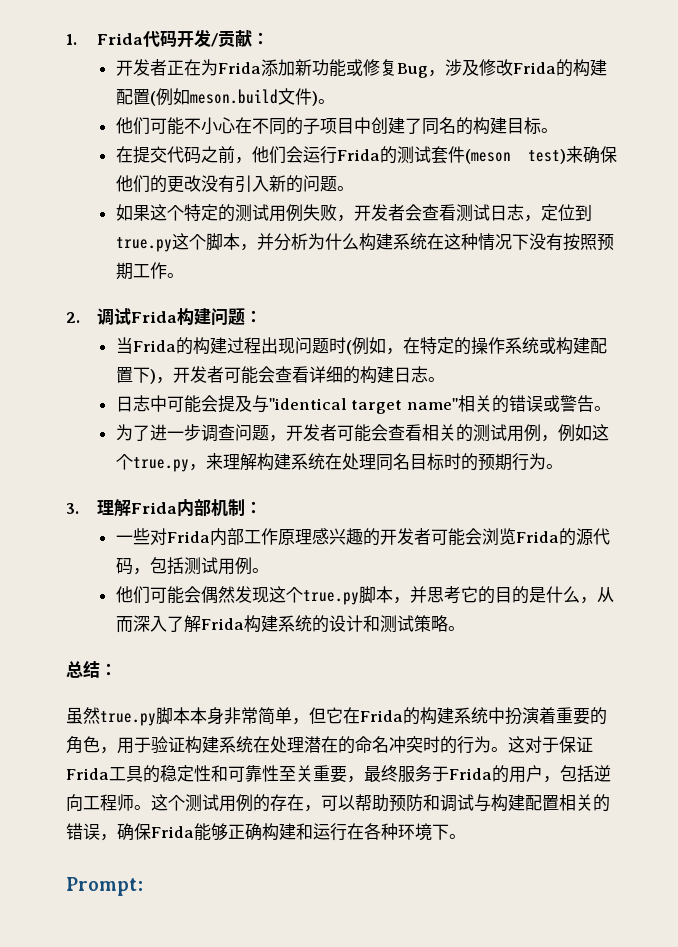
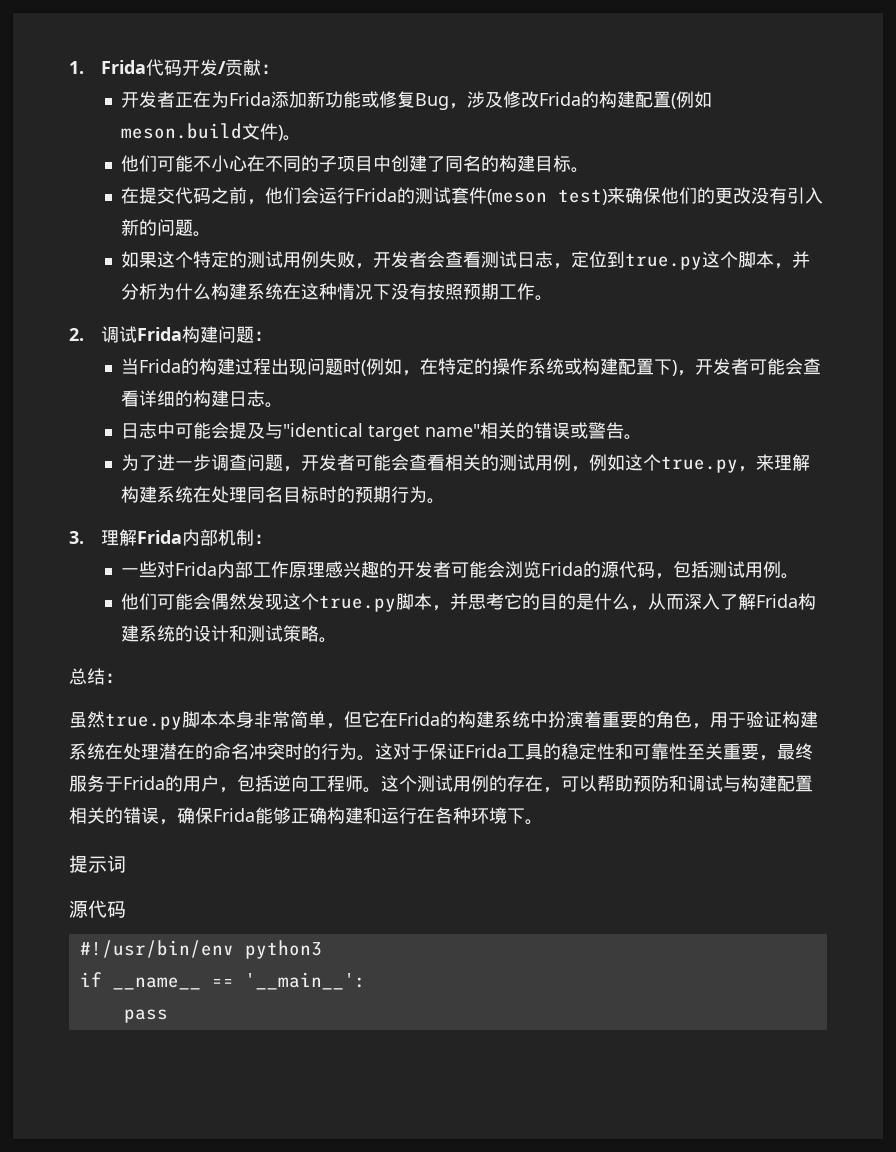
- Prompt:
+ 提示词
+ 源代码
+ #!/usr/bin/env python3
+ if __name__ == '__main__':
+ pass

